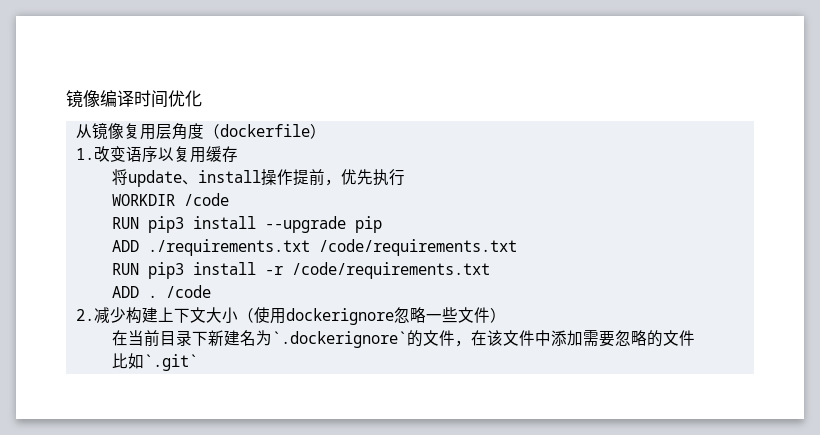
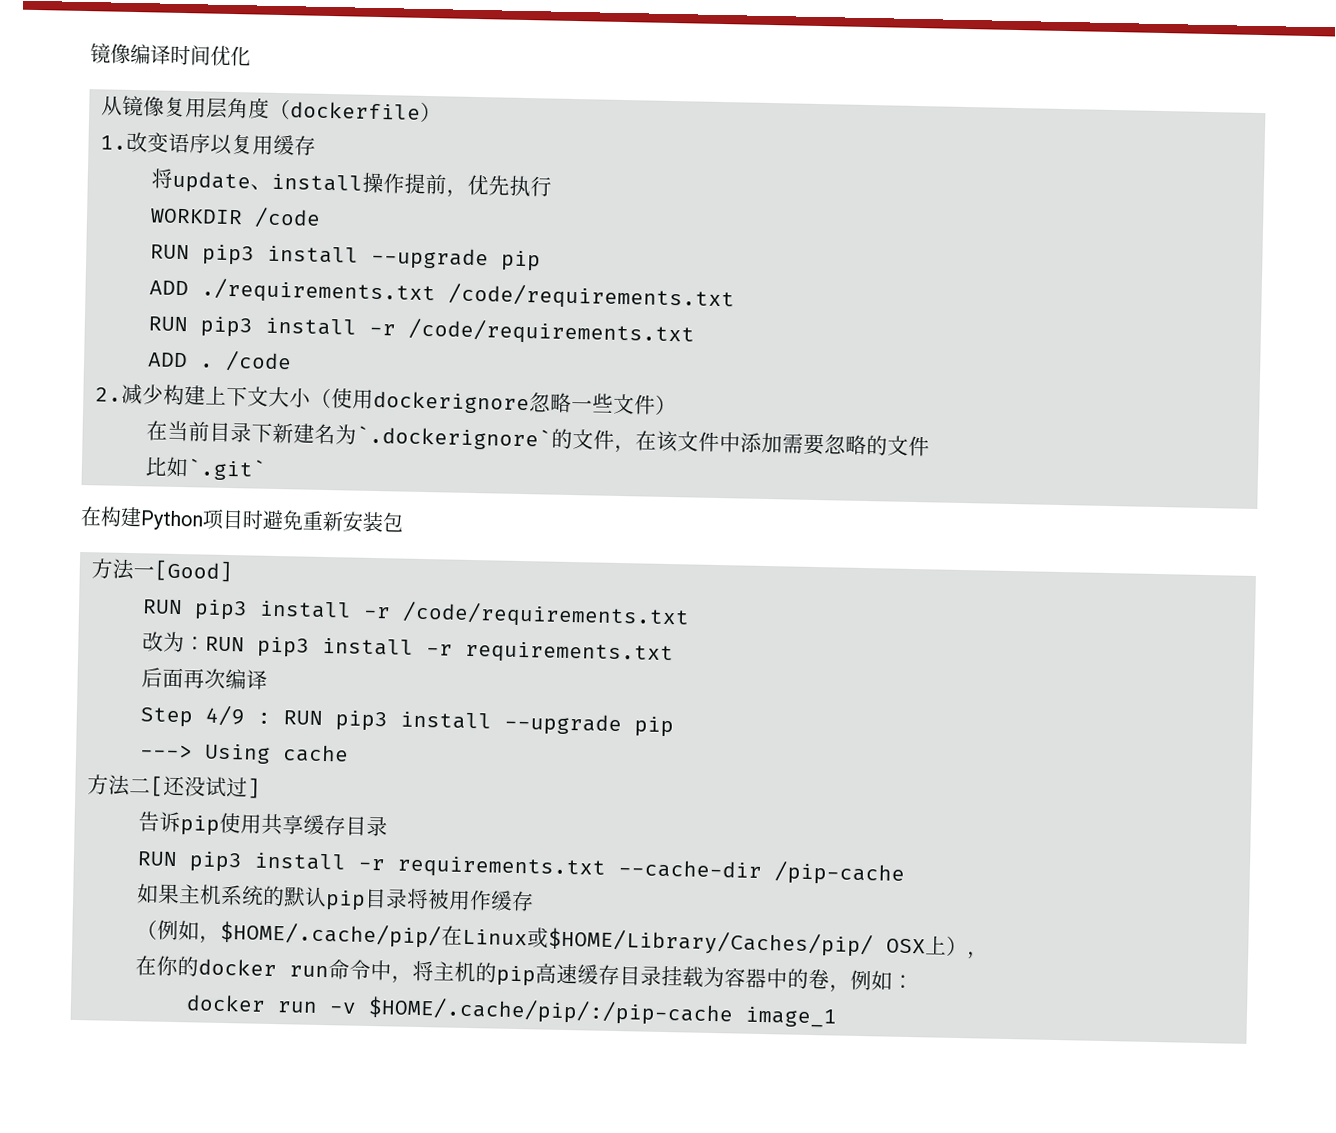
+ 在构建Python项目时避免重新安装包
+ 方法一[Good]
+ RUN pip3 install -r /code/requirements.txt
+ 改为：RUN pip3 install -r requirements.txt
+ 后面再次编译
+ Step 4/9 : RUN pip3 install --upgrade pip
+ ---> Using cache
+ 方法二[还没试过]
+ 告诉pip使用共享缓存目录
+ RUN pip3 install -r requirements.txt --cache-dir /pip-cache
+ 如果主机系统的默认pip目录将被用作缓存
+ （例如，$HOME/.cache/pip/在Linux或$HOME/Library/Caches/pip/ OSX上），
+ 在你的docker run命令中，将主机的pip高速缓存目录挂载为容器中的卷，例如：
+ docker run -v $HOME/.cache/pip/:/pip-cache image_1

